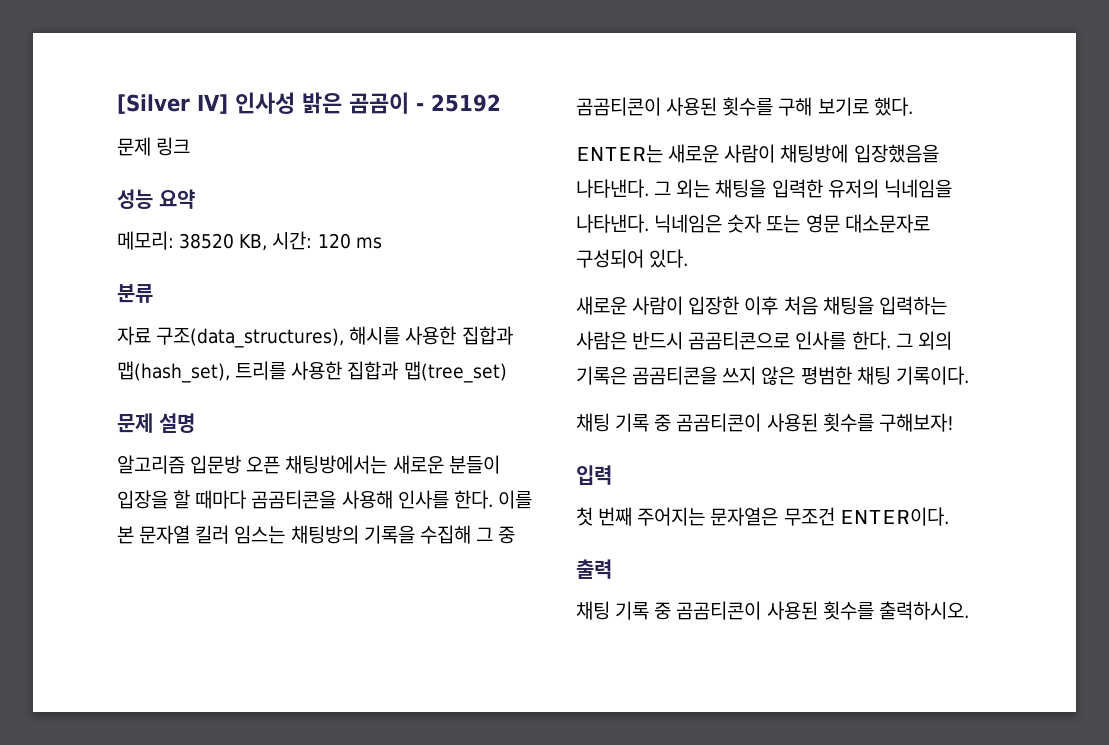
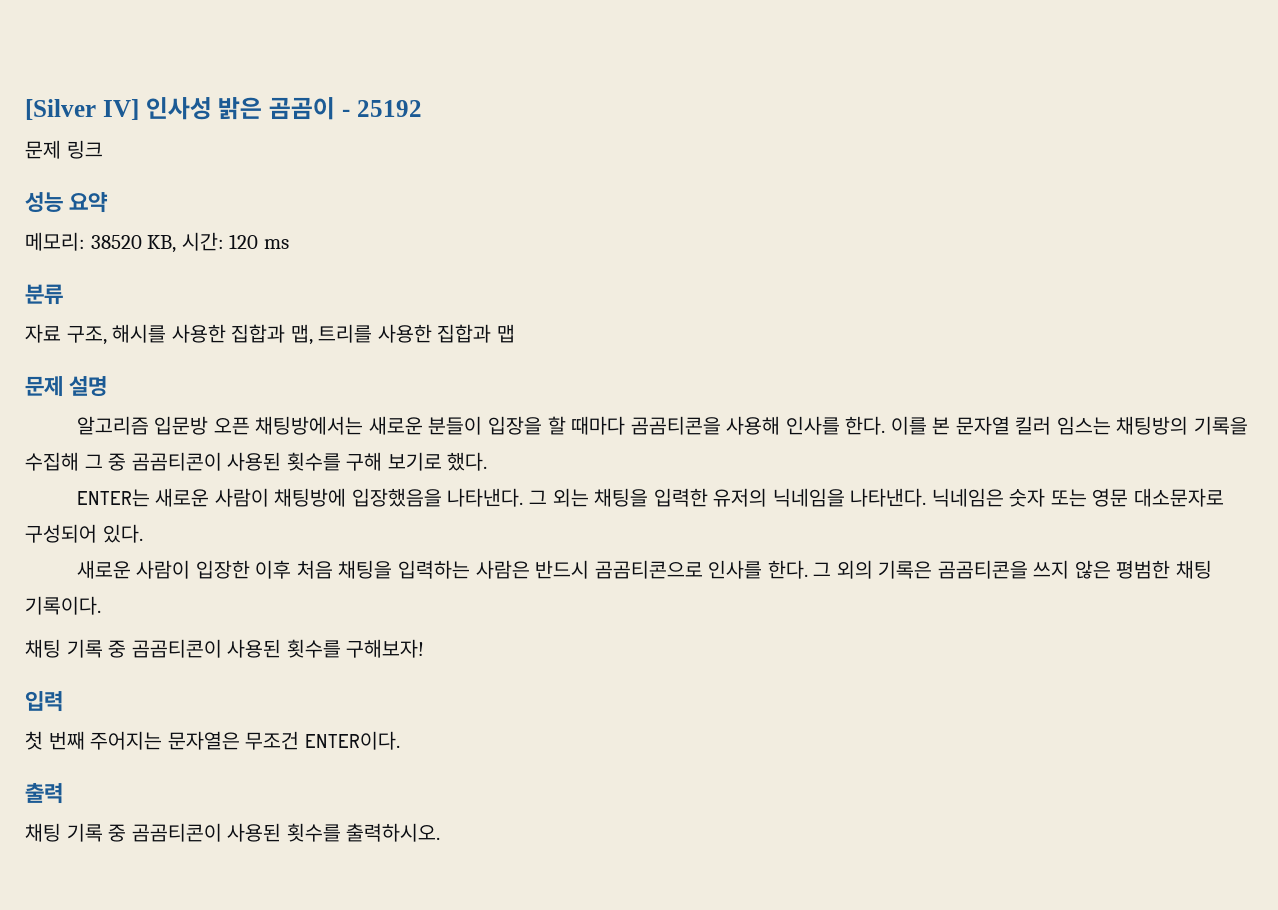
- 자료 구조(data_structures), 해시를 사용한 집합과 맵(hash_set), 트리를 사용한 집합과 맵(tree_set)
+ 자료 구조, 해시를 사용한 집합과 맵, 트리를 사용한 집합과 맵

